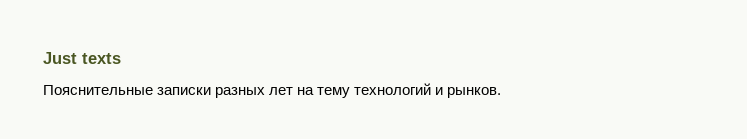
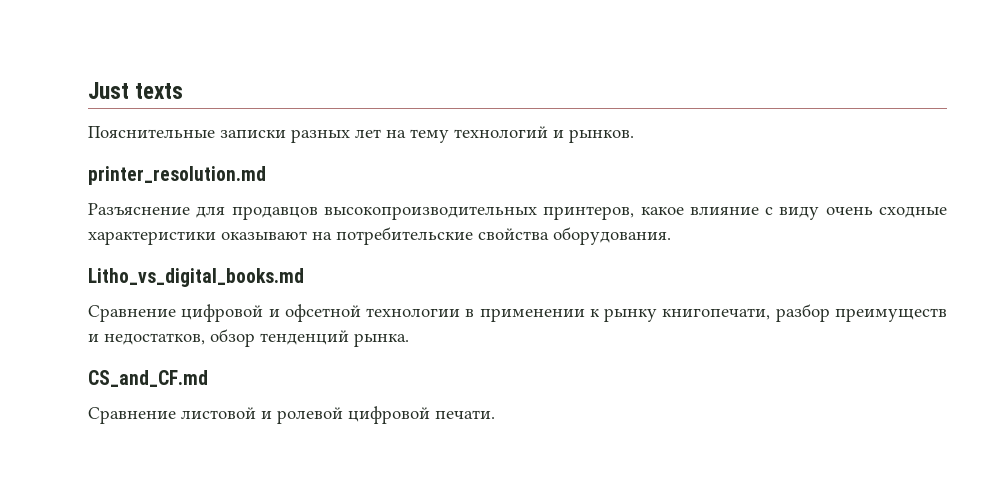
+ printer_resolution.md
+ Разъяснение для продавцов высокопроизводительных принтеров, какое влияние с виду очень сходные характеристики оказывают на потребительские свойства оборудования.
+ Litho_vs_digital_books.md
+ Сравнение цифровой и офсетной технологии в применении к рынку книгопечати, разбор преимуществ и недостатков, обзор тенденций рынка.
+ CS_and_CF.md
+ Сравнение листовой и ролевой цифровой печати.

